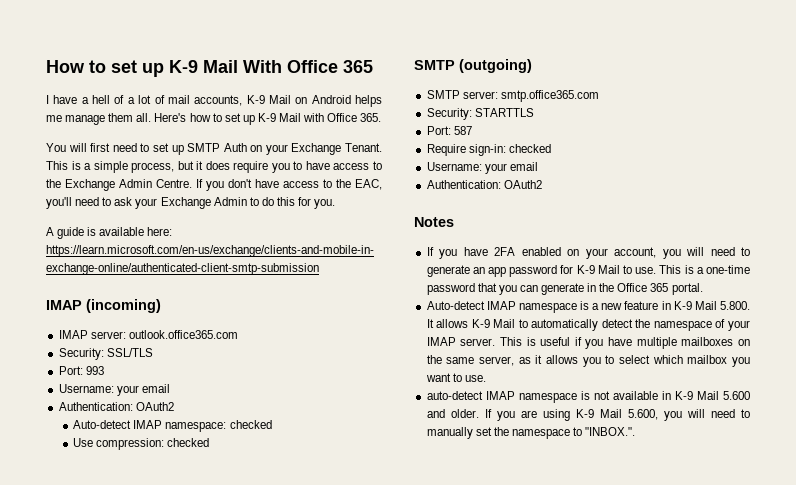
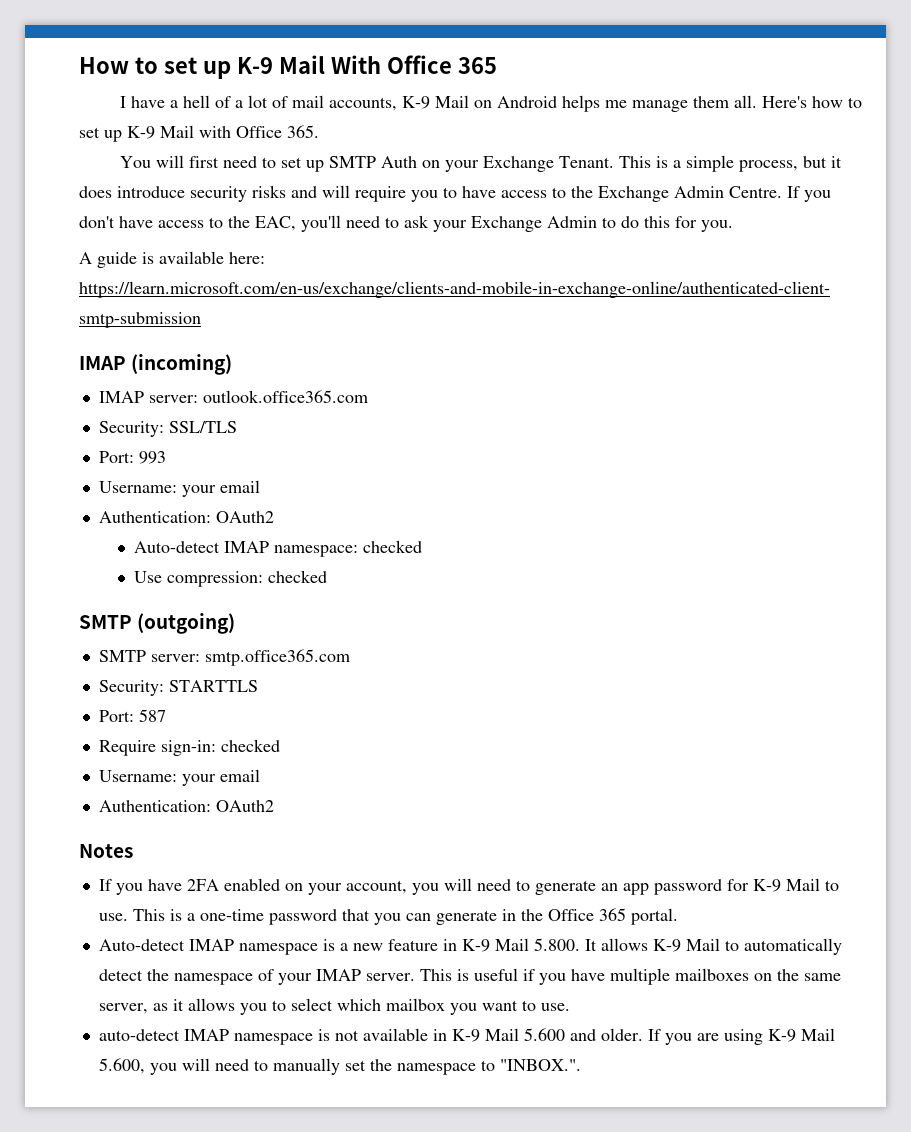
- This is a simple process, but it does require you to have access to the Exchange Admin Centre.
+ This is a simple process, but it does introduce security risks and will require you to have access to the Exchange Admin Centre.

